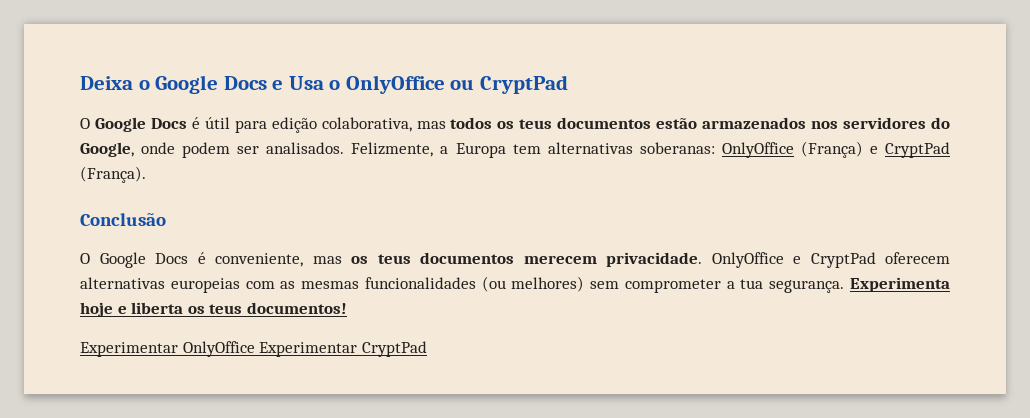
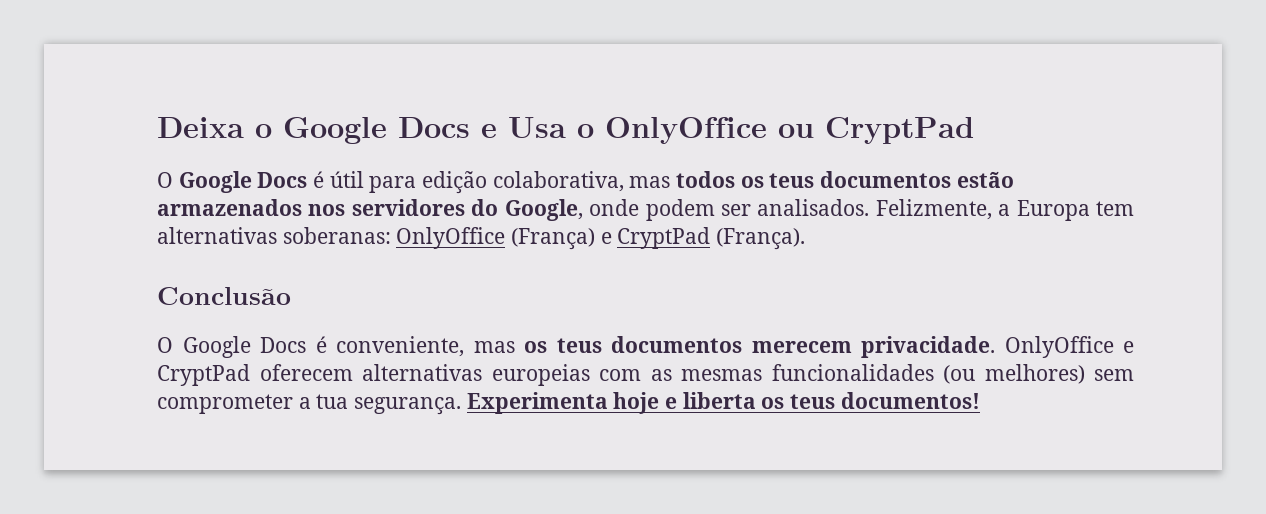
- Experimentar OnlyOffice Experimentar CryptPad

